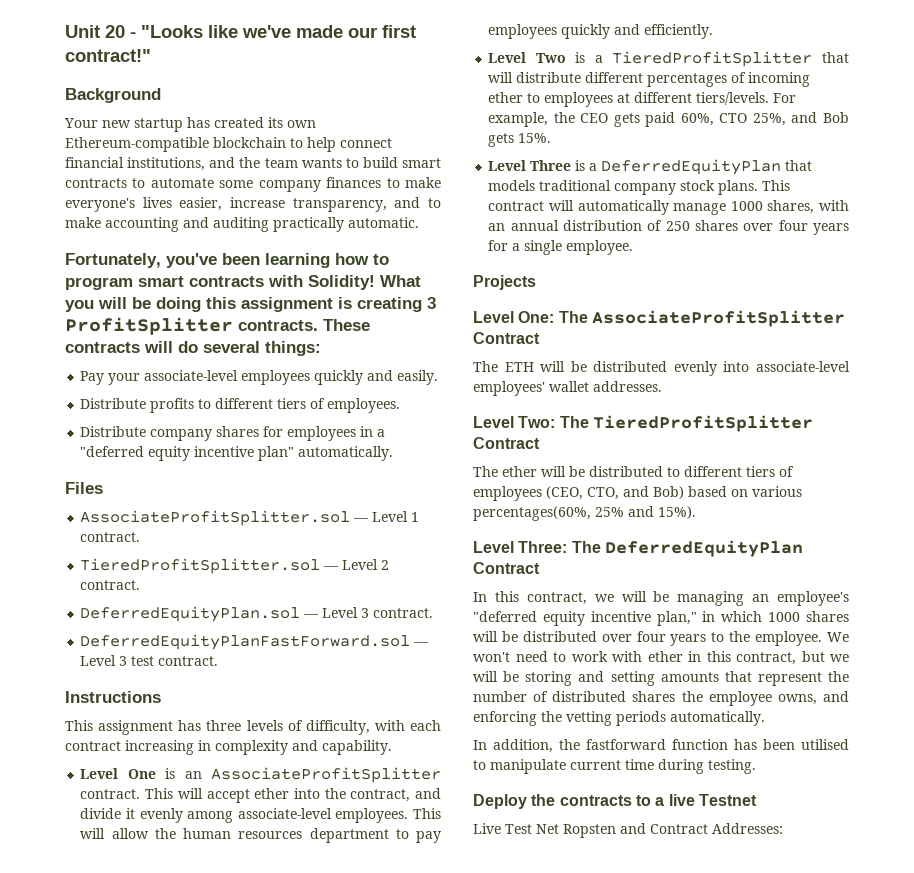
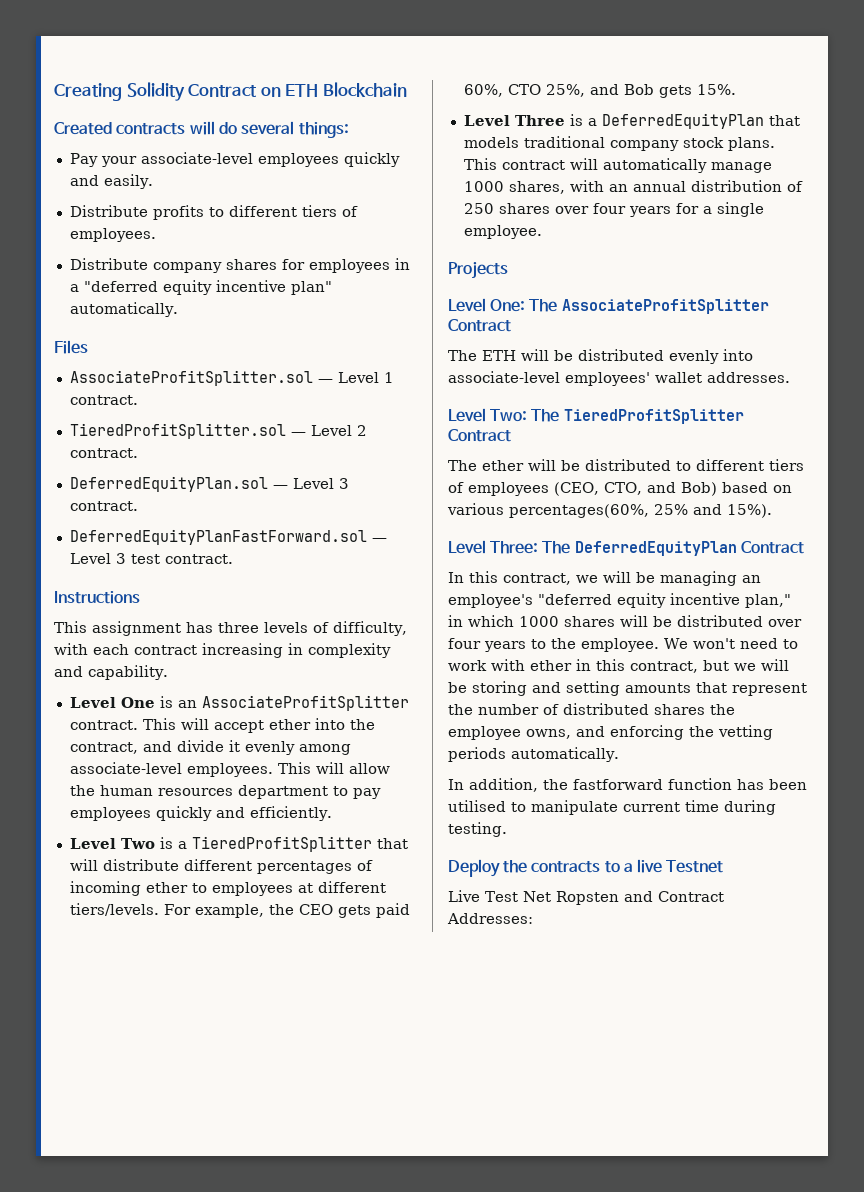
- Unit 20 - "Looks like we've made our first contract!"
- Background
- Your new startup has created its own Ethereum-compatible blockchain to help connect financial institutions, and the team wants to build smart contracts to automate some company finances to make everyone's lives easier, increase transparency, and to make accounting and auditing practically automatic.
- Fortunately, you've been learning how to program smart contracts with Solidity! What you will be doing this assignment is creating 3 ProfitSplitter contracts. These contracts will do several things:
+ Creating Solidity Contract on ETH Blockchain
+ Created contracts will do several things:

